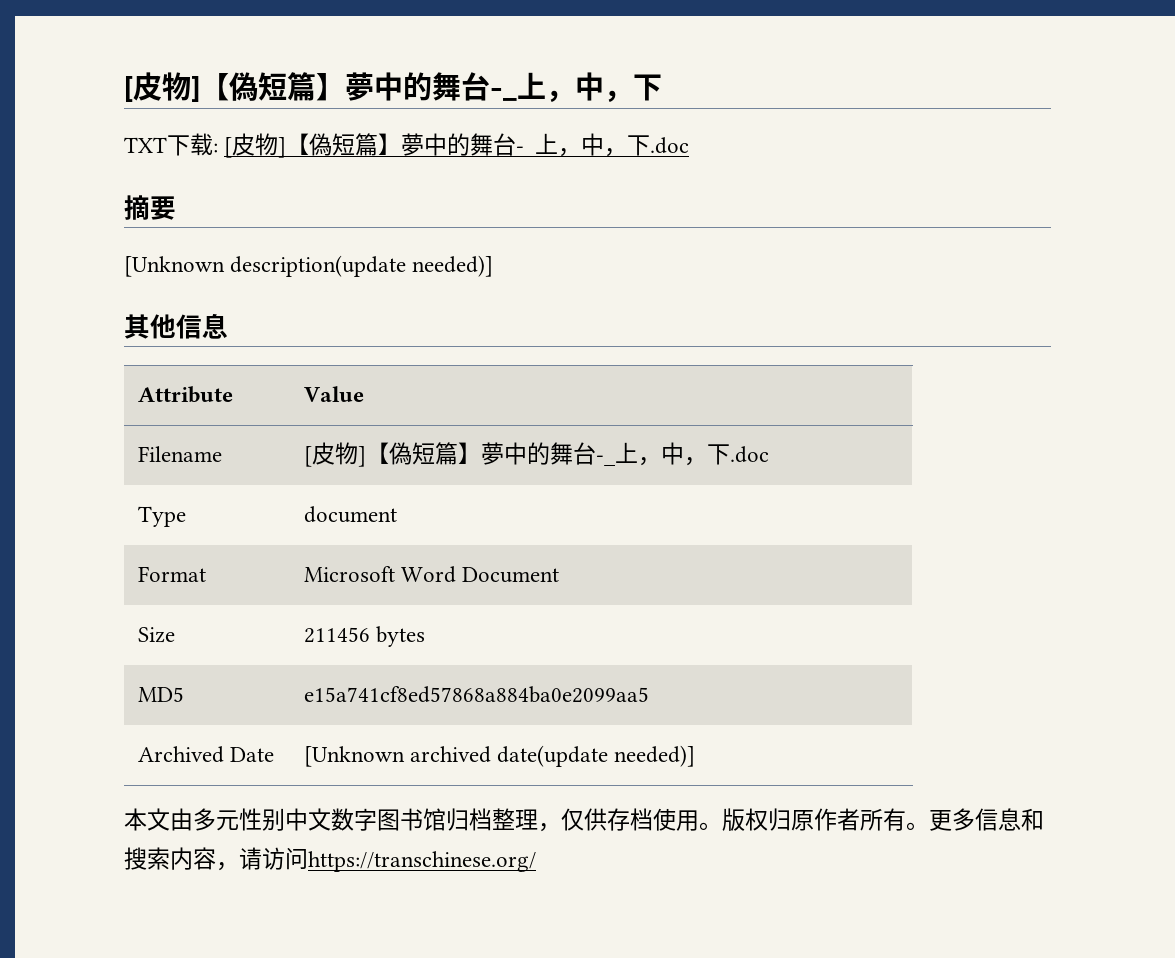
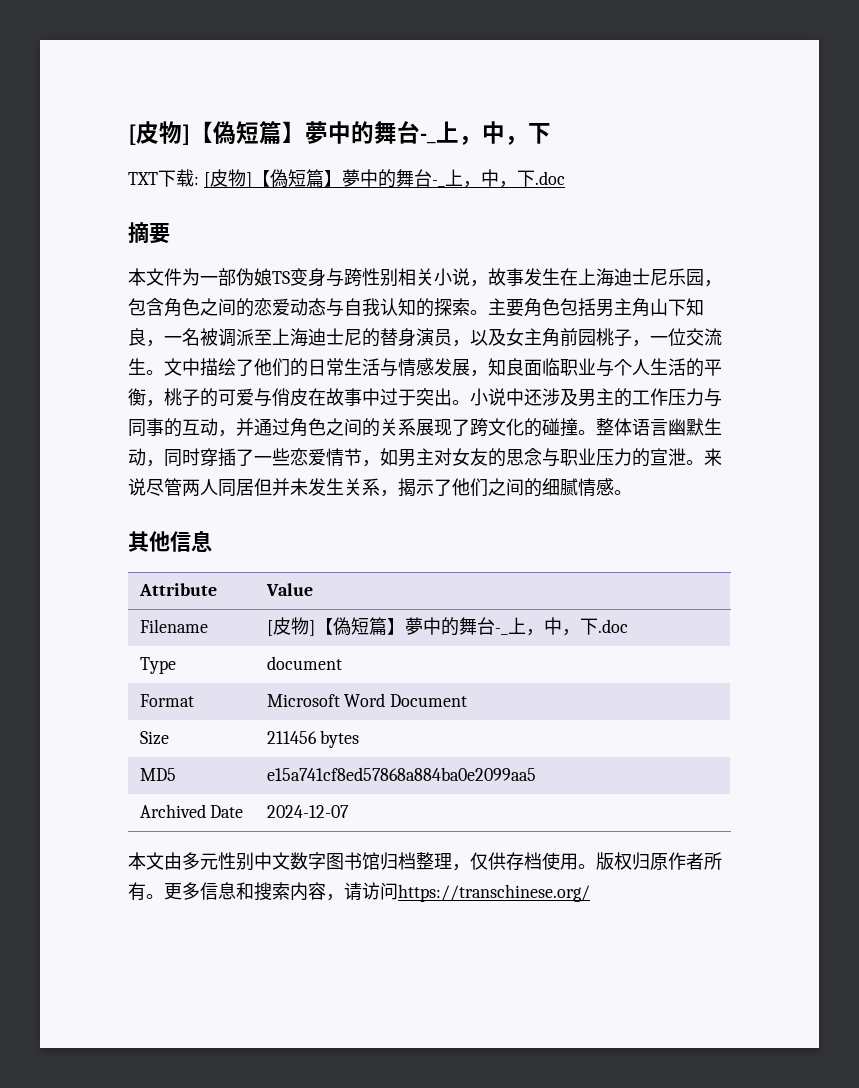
- [Unknown description(update needed)]
+ 本文件为一部伪娘TS变身与跨性别相关小说，故事发生在上海迪士尼乐园，包含角色之间的恋爱动态与自我认知的探索。主要角色包括男主角山下知良，一名被调派至上海迪士尼的替身演员，以及女主角前园桃子，一位交流生。文中描绘了他们的日常生活与情感发展，知良面临职业与个人生活的平衡，桃子的可爱与俏皮在故事中过于突出。小说中还涉及男主的工作压力与同事的互动，并通过角色之间的关系展现了跨文化的碰撞。整体语言幽默生动，同时穿插了一些恋爱情节，如男主对女友的思念与职业压力的宣泄。来说尽管两人同居但并未发生关系，揭示了他们之间的细腻情感。
- Archived Date | [Unknown archived date(update needed)]
+ Archived Date | 2024-12-07

